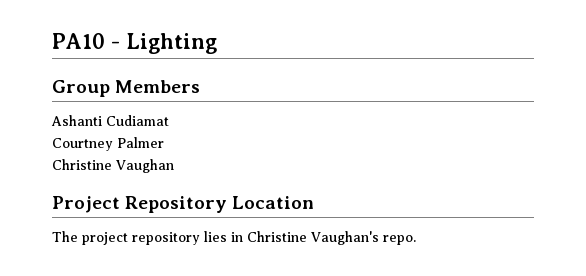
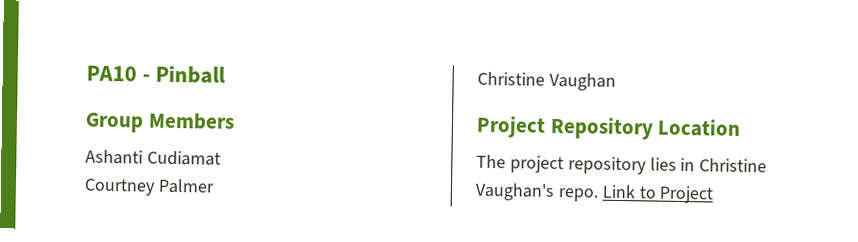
- PA10 - Lighting
+ PA10 - Pinball
+ Link to Project

